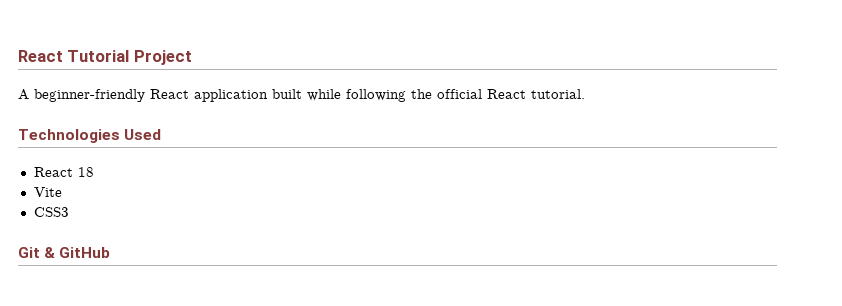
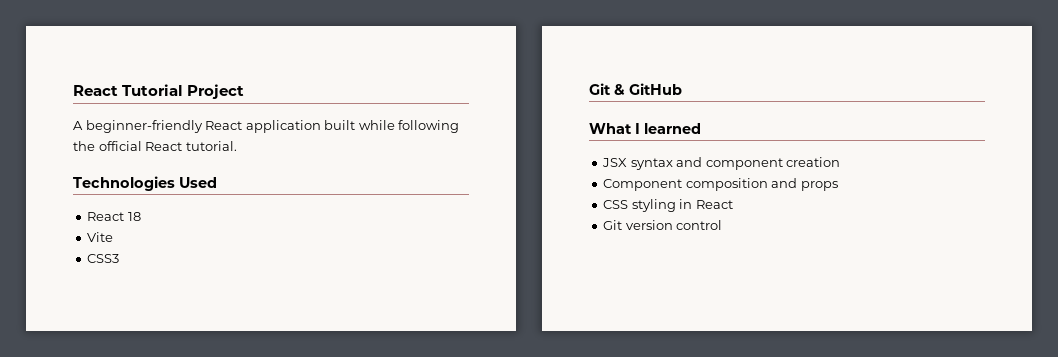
+ What I learned
+ JSX syntax and component creation
+ Component composition and props
+ CSS styling in React
+ Git version control

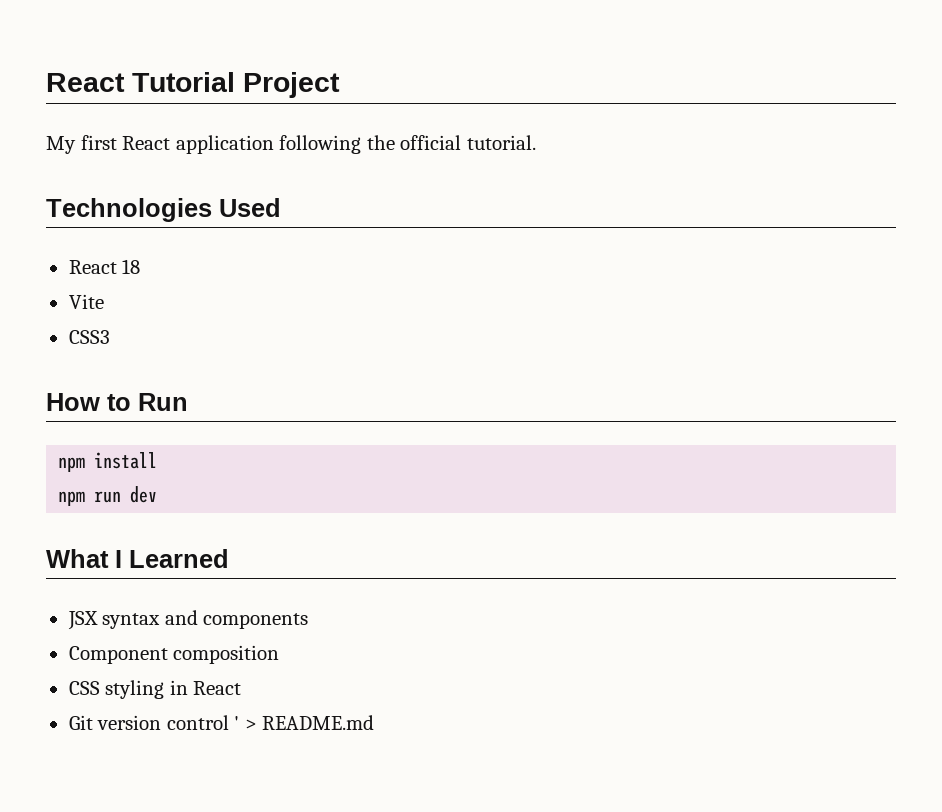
- A beginner-friendly React application built while following the official React tutorial.
+ My first React application following the official tutorial.
- Git & GitHub
+ How to Run
+ npm install
+ npm run dev
- What I learned
+ What I Learned
- JSX syntax and component creation
+ JSX syntax and components
- Component composition and props
+ Component composition
- Git version control
+ Git version control ' > README.md

